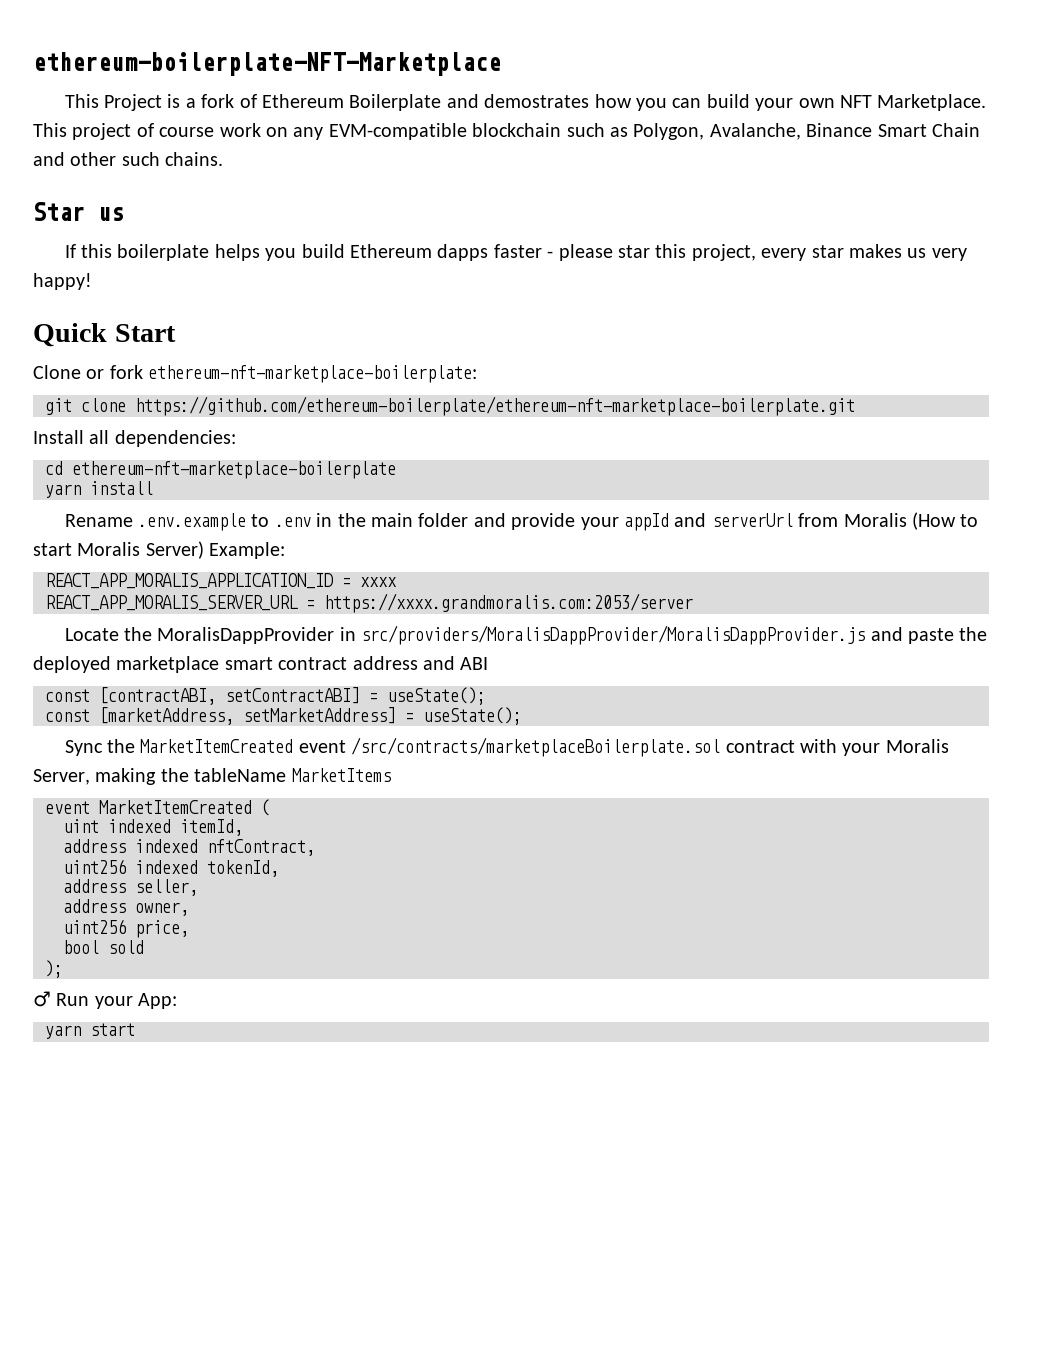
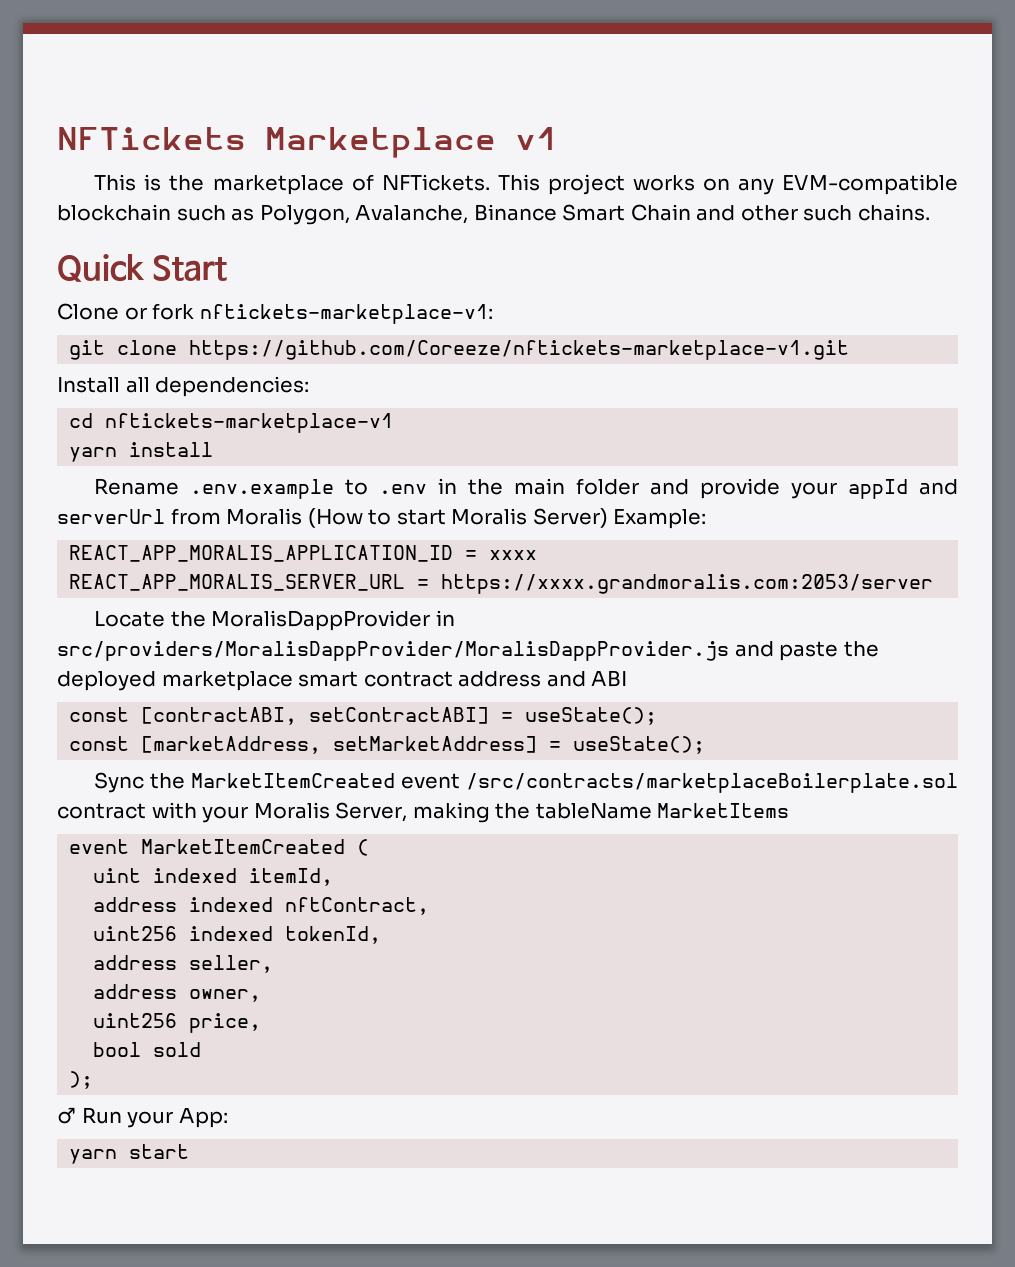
- ethereum-boilerplate-NFT-Marketplace
- This Project is a fork of Ethereum Boilerplate and demostrates how you can build your own NFT Marketplace. This project of course work on any EVM-compatible blockchain such as Polygon, Avalanche, Binance Smart Chain and other such chains.
+ NFTickets Marketplace v1
+ This is the marketplace of NFTickets. This project works on any EVM-compatible blockchain such as Polygon, Avalanche, Binance Smart Chain and other such chains.
- Star us
- If this boilerplate helps you build Ethereum dapps faster - please star this project, every star makes us very happy!
- Clone or fork ethereum-nft-marketplace-boilerplate:
+ Clone or fork nftickets-marketplace-v1:
- git clone https://github.com/ethereum-boilerplate/ethereum-nft-marketplace-boilerplate.git
+ git clone https://github.com/Coreeze/nftickets-marketplace-v1.git
- cd ethereum-nft-marketplace-boilerplate
+ cd nftickets-marketplace-v1

